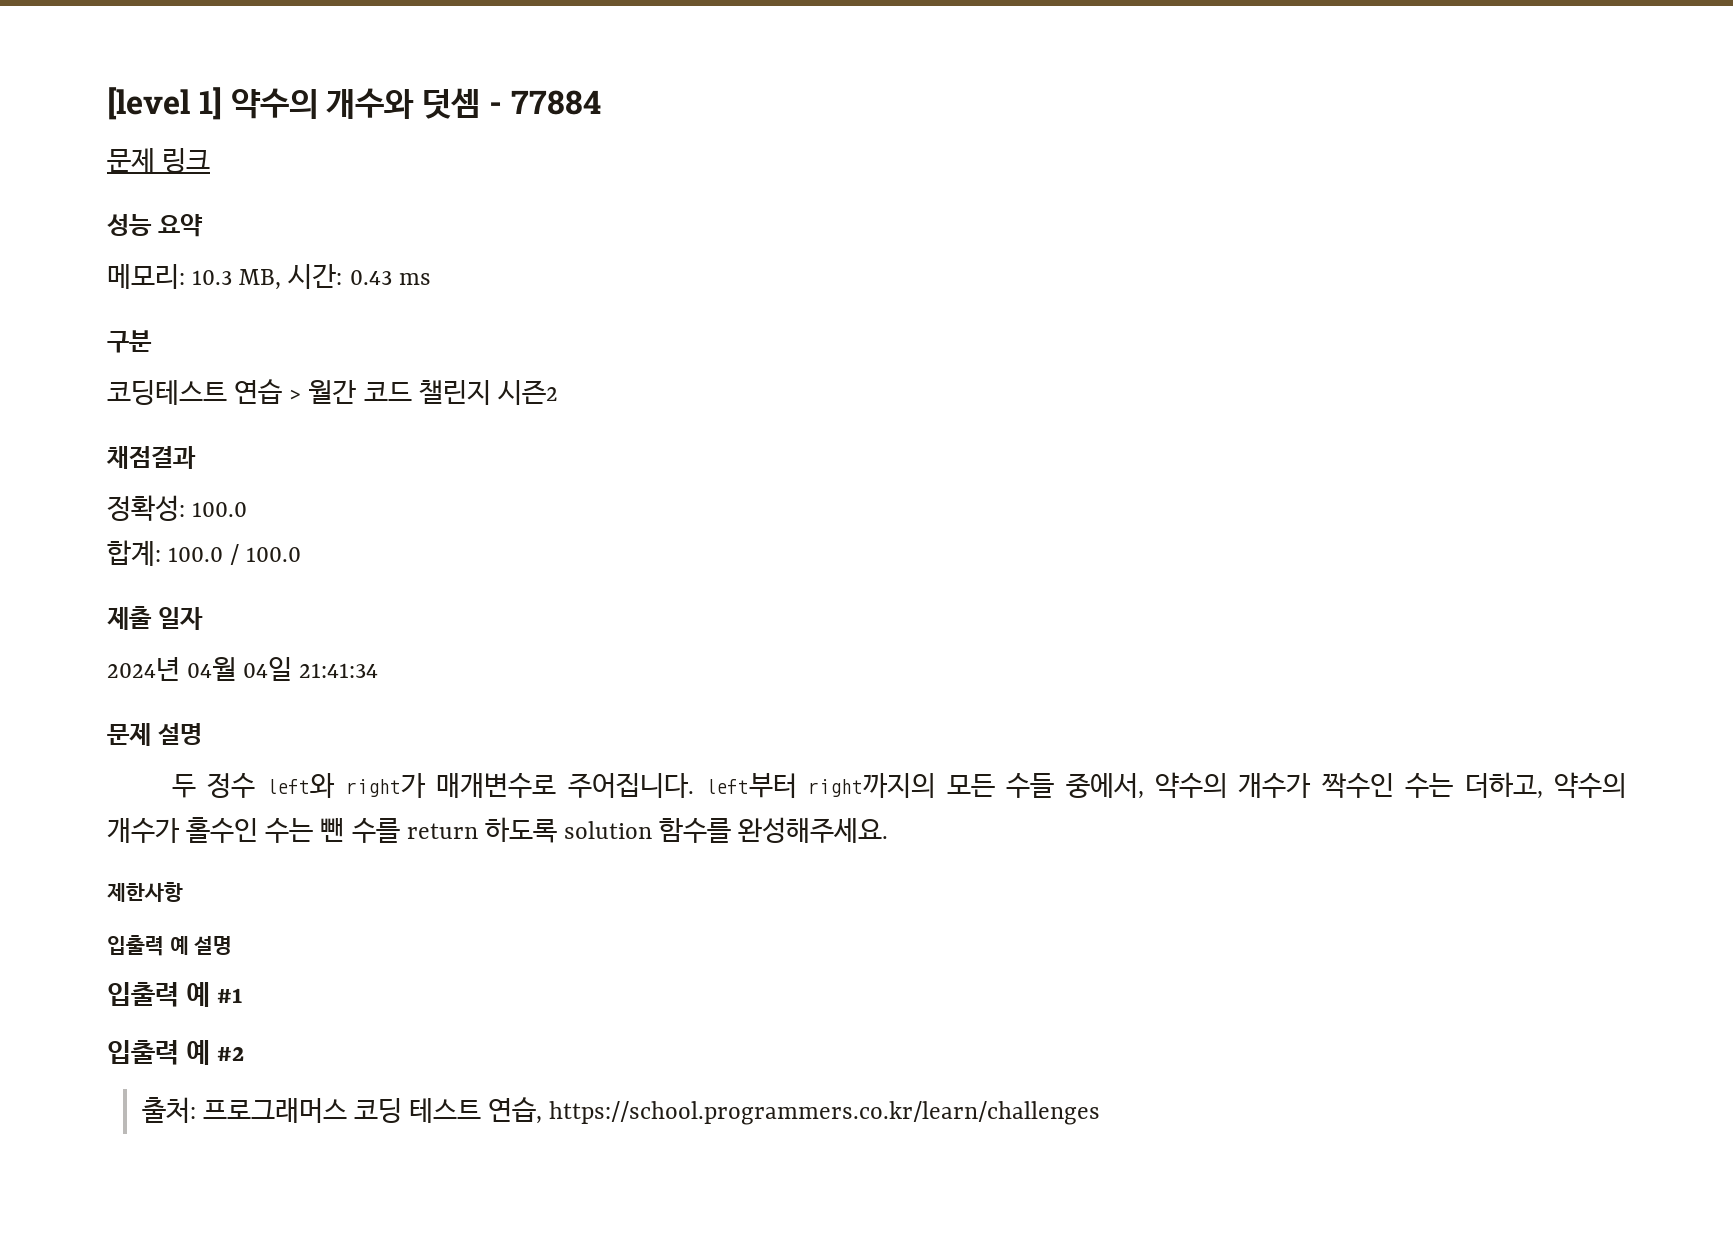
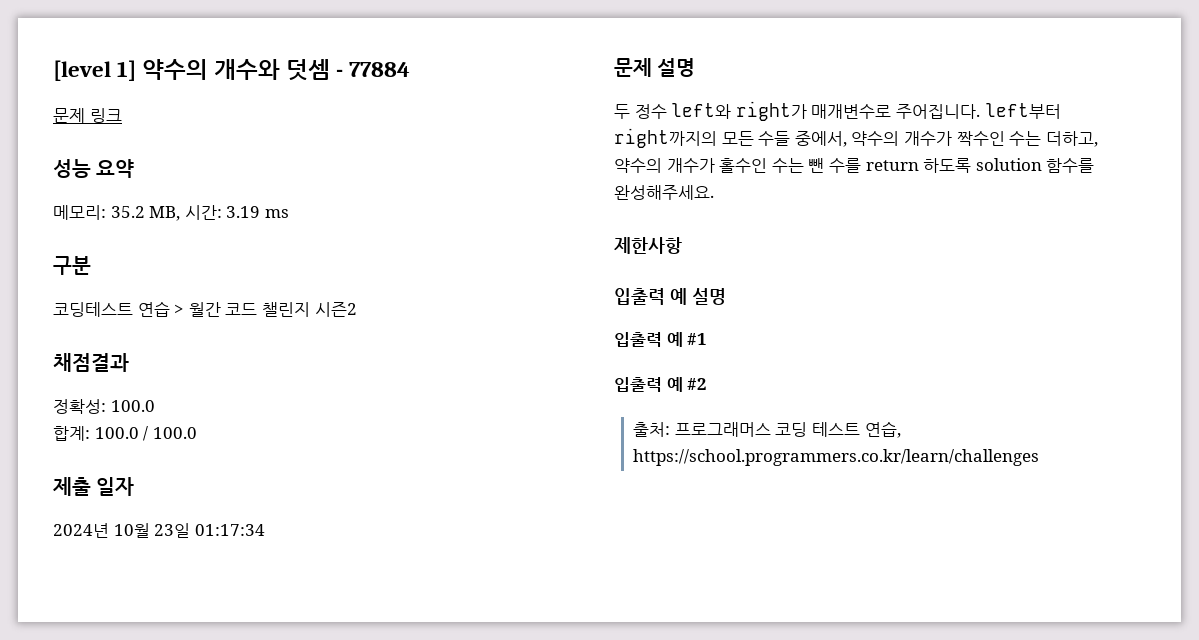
- 메모리: 10.3 MB, 시간: 0.43 ms
+ 메모리: 35.2 MB, 시간: 3.19 ms
- 2024년 04월 04일 21:41:34
+ 2024년 10월 23일 01:17:34

